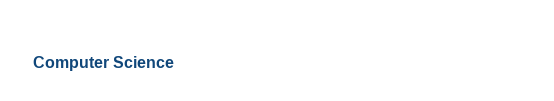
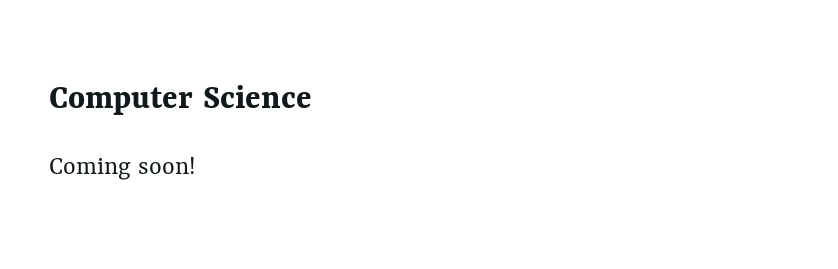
+ Coming soon!

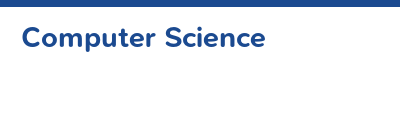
- Coming soon!

